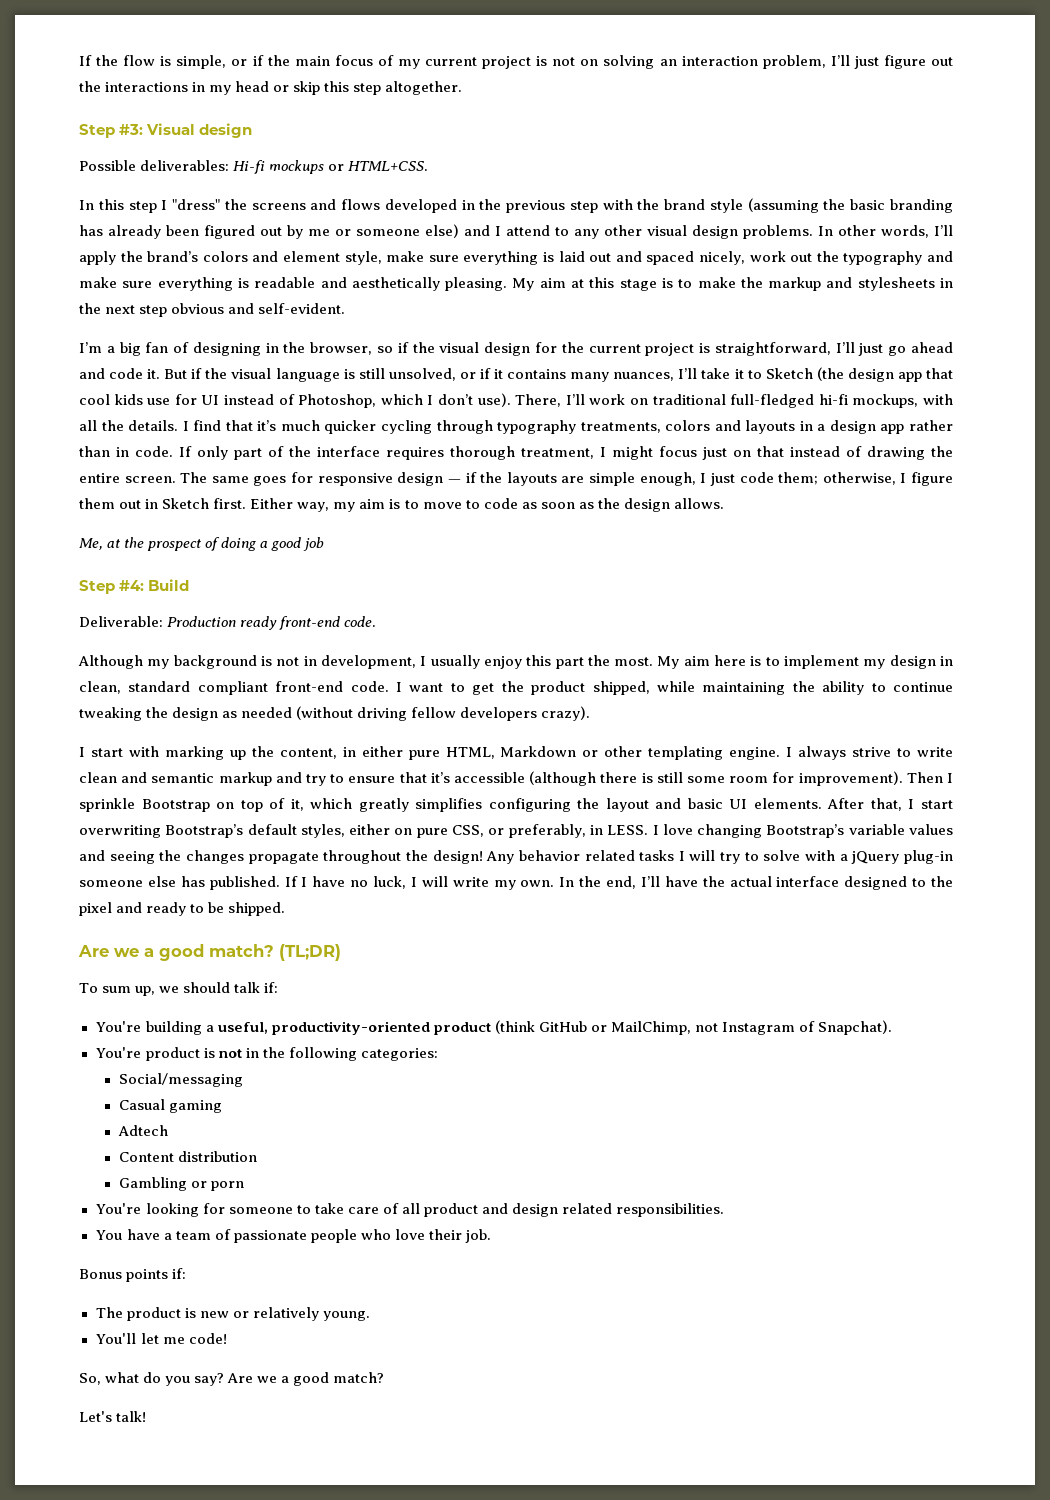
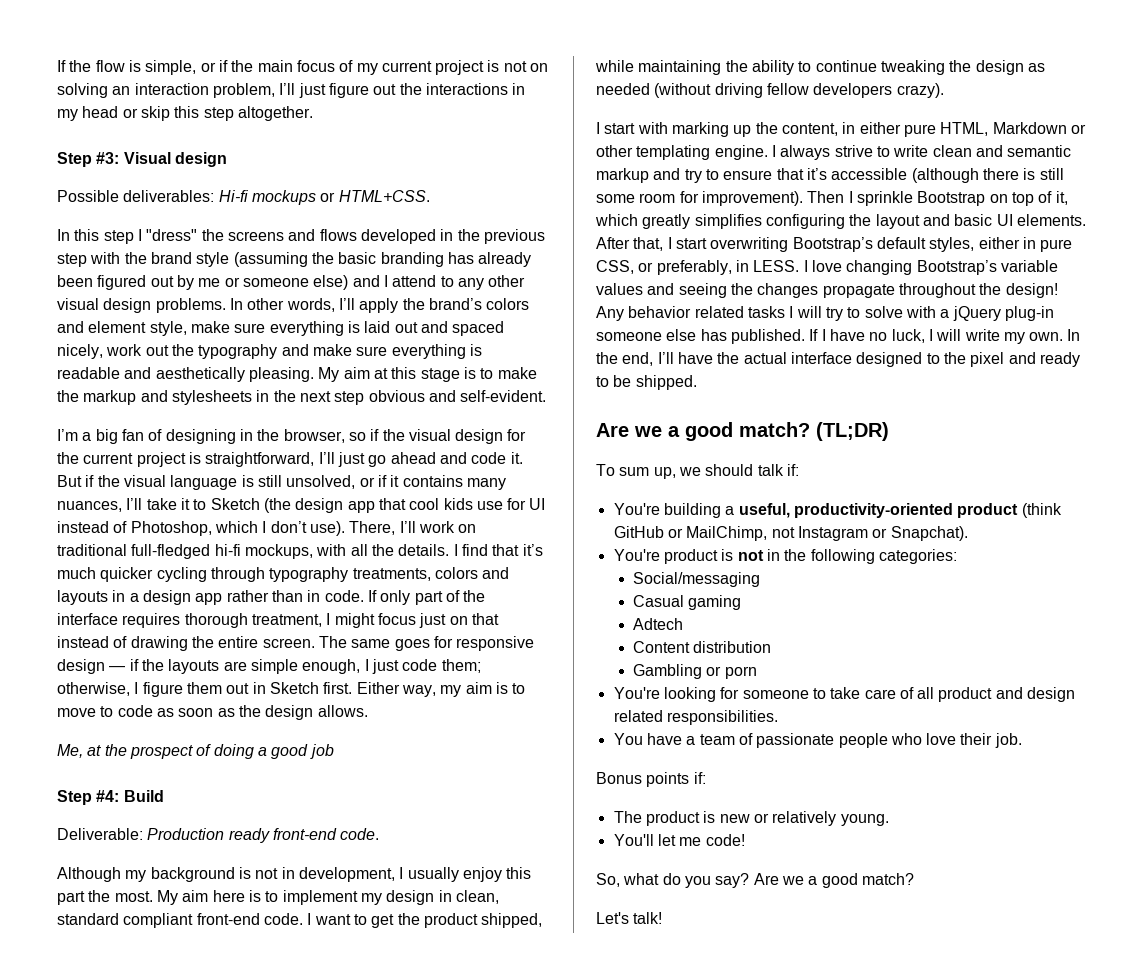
- After that, I start overwriting Bootstrap’s default styles, either on pure CSS, or preferably, in LESS.
+ After that, I start overwriting Bootstrap’s default styles, either in pure CSS, or preferably, in LESS.
- You're building a useful, productivity-oriented product (think GitHub or MailChimp, not Instagram of Snapchat).
+ You're building a useful, productivity-oriented product (think GitHub or MailChimp, not Instagram or Snapchat).

